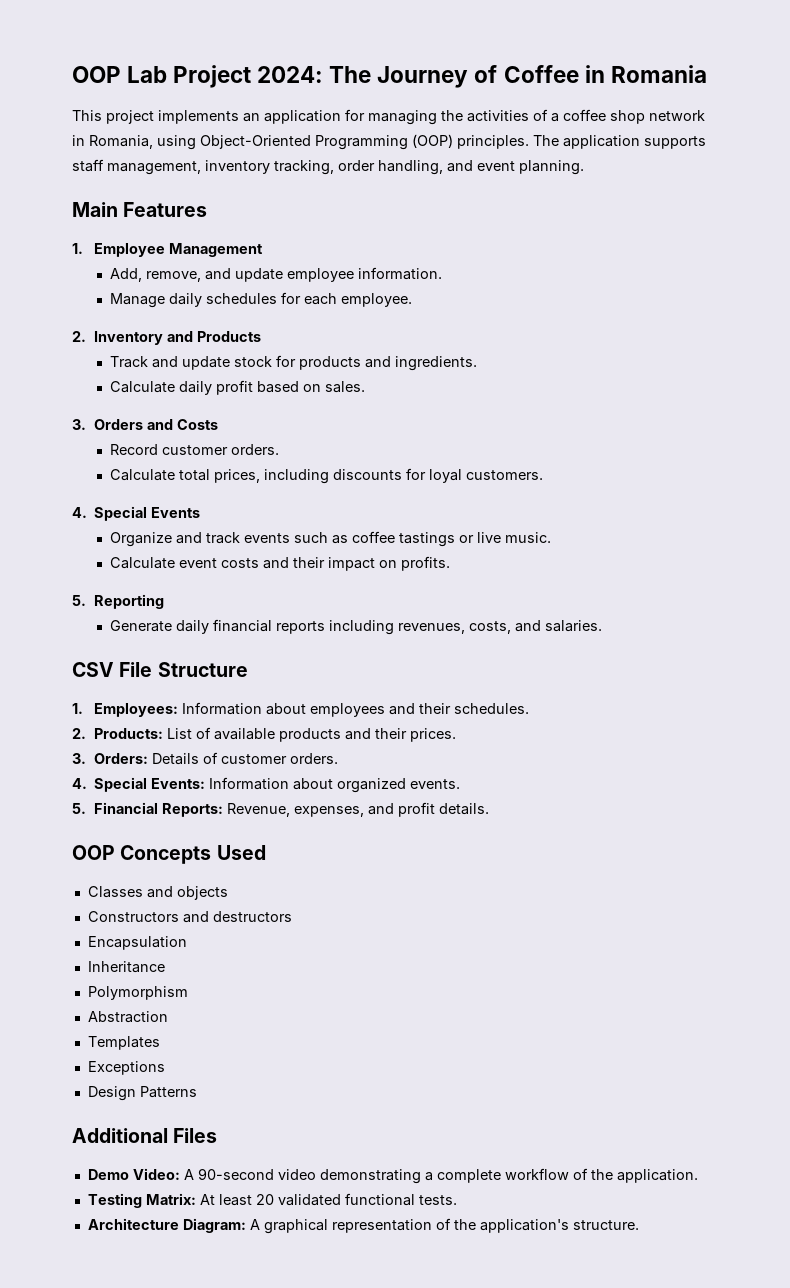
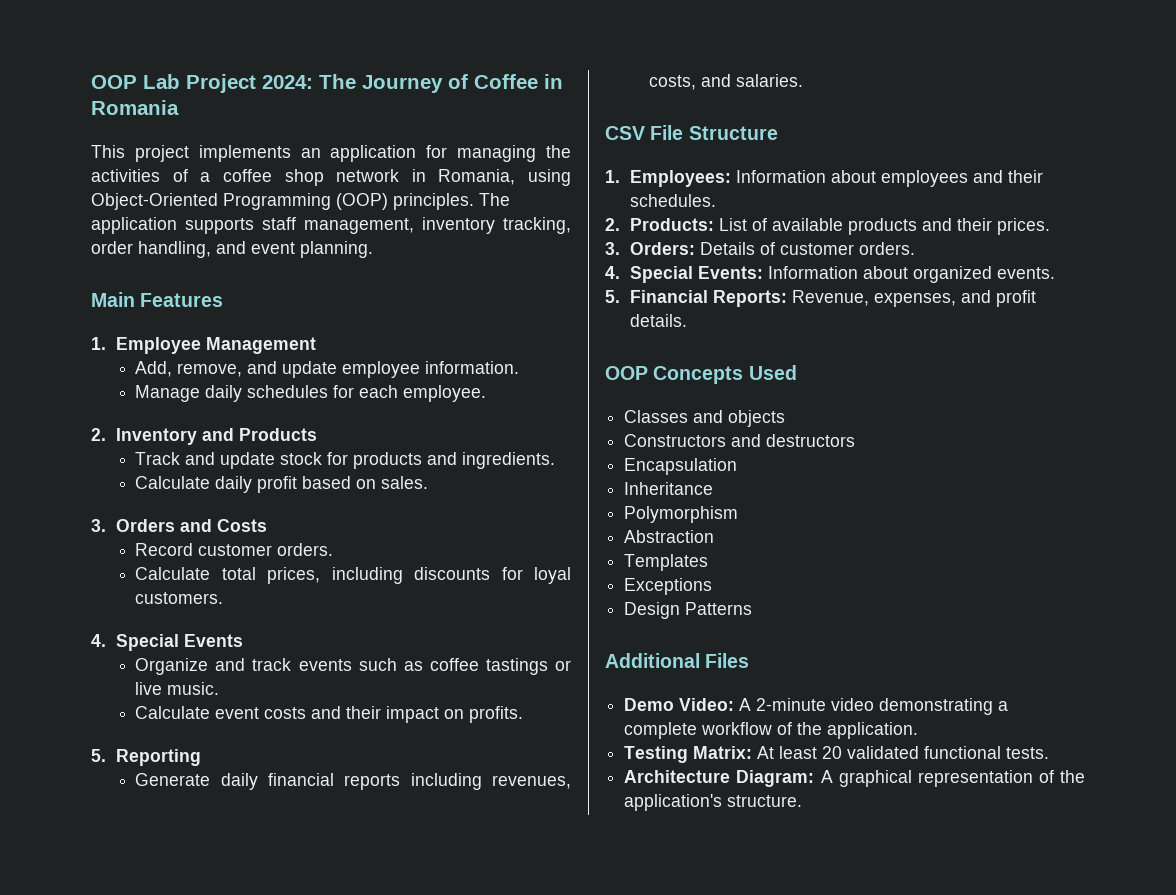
- Demo Video: A 90-second video demonstrating a complete workflow of the application.
+ Demo Video: A 2-minute video demonstrating a complete workflow of the application.

